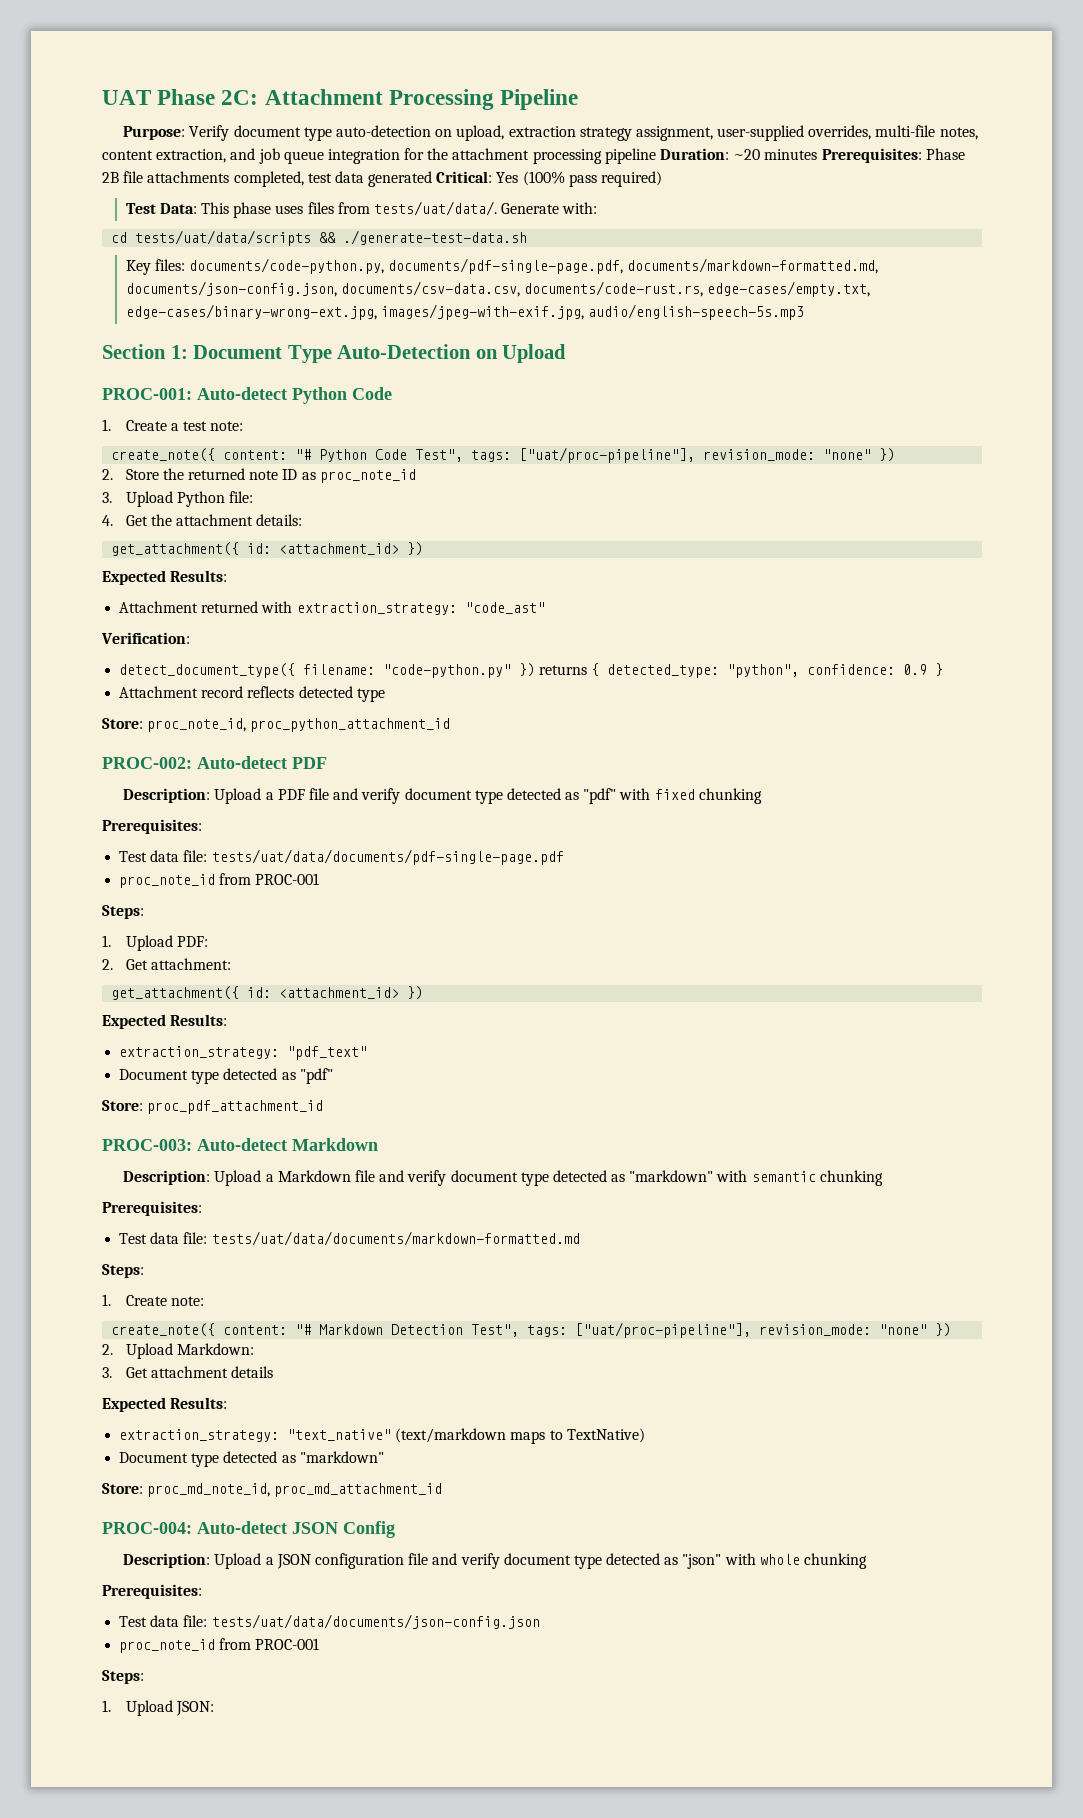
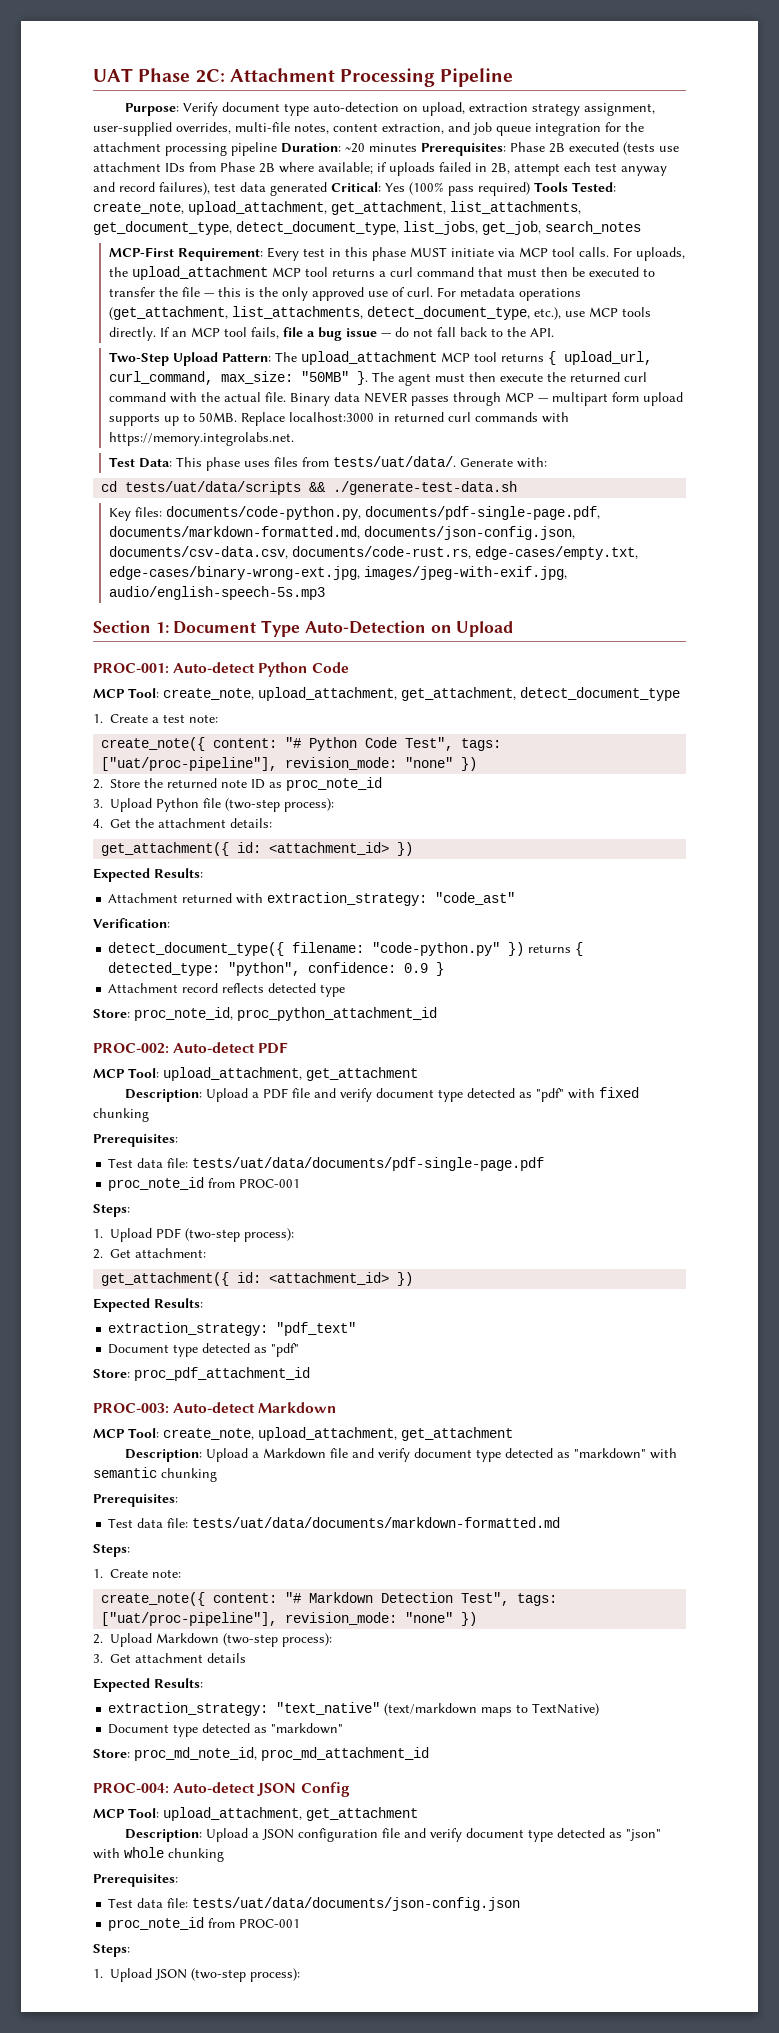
- Purpose: Verify document type auto-detection on upload, extraction strategy assignment, user-supplied overrides, multi-file notes, content extraction, and job queue integration for the attachment processing pipeline Duration: ~20 minutes Prerequisites: Phase 2B file attachments completed, test data generated Critical: Yes (100% pass required)
+ Purpose: Verify document type auto-detection on upload, extraction strategy assignment, user-supplied overrides, multi-file notes, content extraction, and job queue integration for the attachment processing pipeline Duration: ~20 minutes Prerequisites: Phase 2B executed (tests use attachment IDs from Phase 2B where available; if uploads failed in 2B, attempt each test anyway and record failures), test data generated Critical: Yes (100% pass required) Tools Tested: create_note, upload_attachment, get_attachment, list_attachments, get_document_type, detect_document_type, list_jobs, get_job, search_notes
+ MCP-First Requirement: Every test in this phase MUST initiate via MCP tool calls. For uploads, the upload_attachment MCP tool returns a curl command that must then be executed to transfer the file — this is the only approved use of curl. For metadata operations (get_attachment, list_attachments, detect_document_type, etc.), use MCP tools directly. If an MCP tool fails, file a bug issue — do not fall back to the API.
+ Two-Step Upload Pattern: The upload_attachment MCP tool returns { upload_url, curl_command, max_size: "50MB" }. The agent must then execute the returned curl command with the actual file. Binary data NEVER passes through MCP — multipart form upload supports up to 50MB. Replace localhost:3000 in returned curl commands with https://memory.integrolabs.net.
+ MCP Tool: create_note, upload_attachment, get_attachment, detect_document_type
- 3. Upload Python file:
+ 3. Upload Python file (two-step process):
  PROC-002: Auto-detect PDF
+ MCP Tool: upload_attachment, get_attachment
- 1. Upload PDF:
+ 1. Upload PDF (two-step process):
+ MCP Tool: create_note, upload_attachment, get_attachment
- 2. Upload Markdown:
+ 2. Upload Markdown (two-step process):
  PROC-004: Auto-detect JSON Config
+ MCP Tool: upload_attachment, get_attachment
- 1. Upload JSON:
+ 1. Upload JSON (two-step process):

